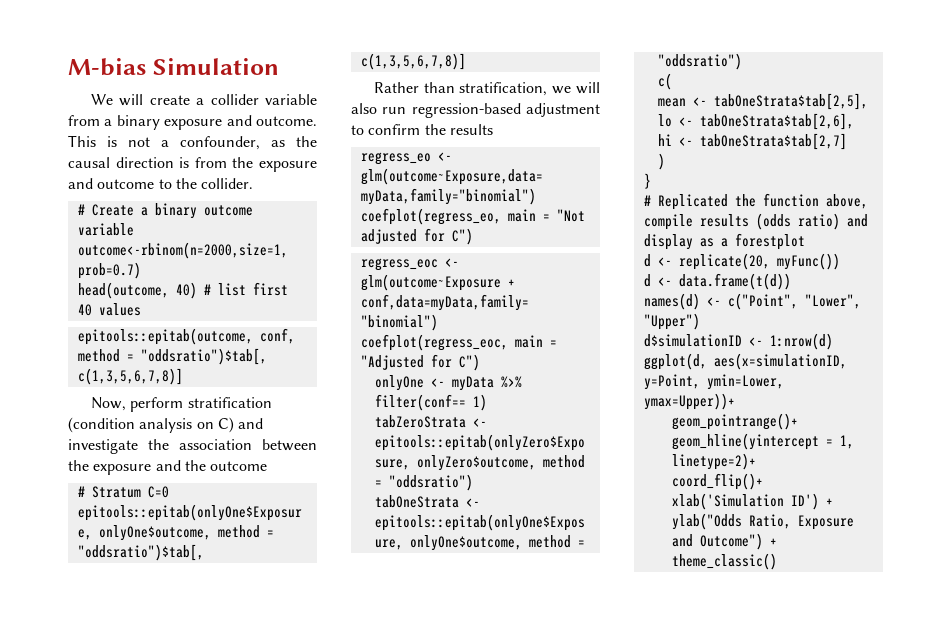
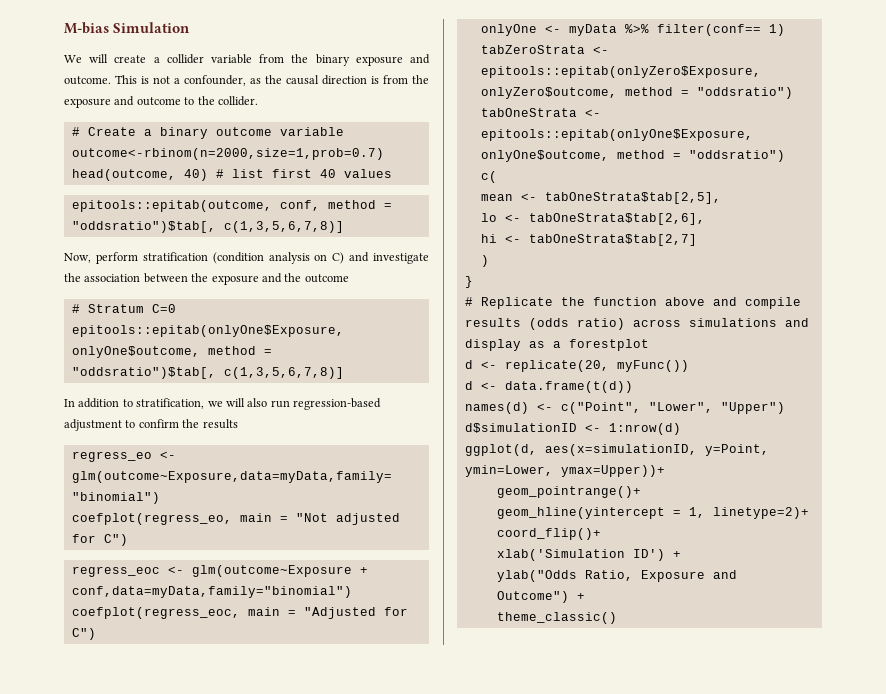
- We will create a collider variable from a binary exposure and outcome.
+ We will create a collider variable from the binary exposure and outcome.
- Rather than stratification, we will also run regression-based adjustment to confirm the results
+ In addition to stratification, we will also run regression-based adjustment to confirm the results
- # Replicated the function above, compile results (odds ratio) and display as a forestplot
+ # Replicate the function above and compile results (odds ratio) across simulations and display as a forestplot

